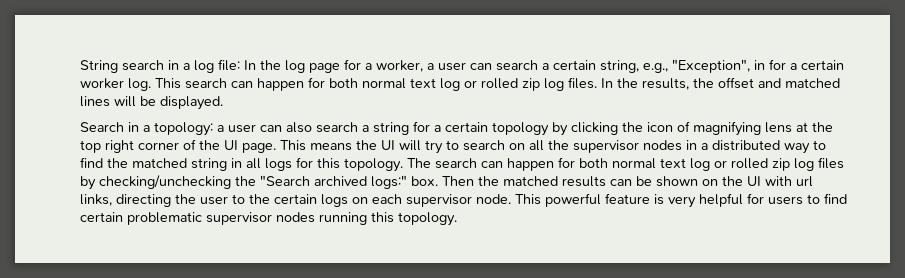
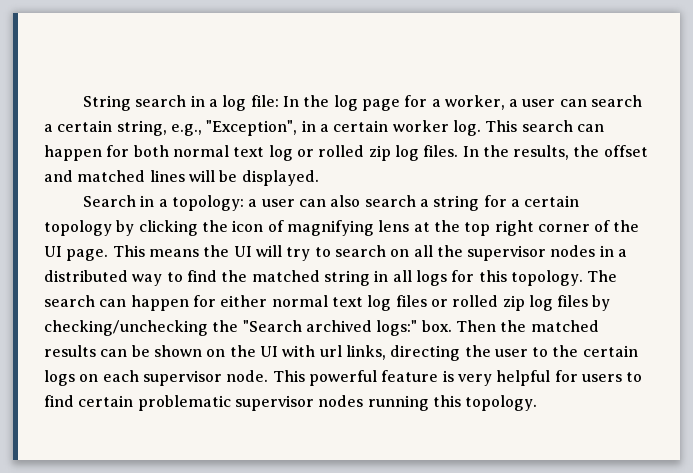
- String search in a log file: In the log page for a worker, a user can search a certain string, e.g., "Exception", in for a certain worker log.
+ String search in a log file: In the log page for a worker, a user can search a certain string, e.g., "Exception", in a certain worker log.
- The search can happen for both normal text log or rolled zip log files by checking/unchecking the "Search archived logs:" box.
+ The search can happen for either normal text log files or rolled zip log files by checking/unchecking the "Search archived logs:" box.

